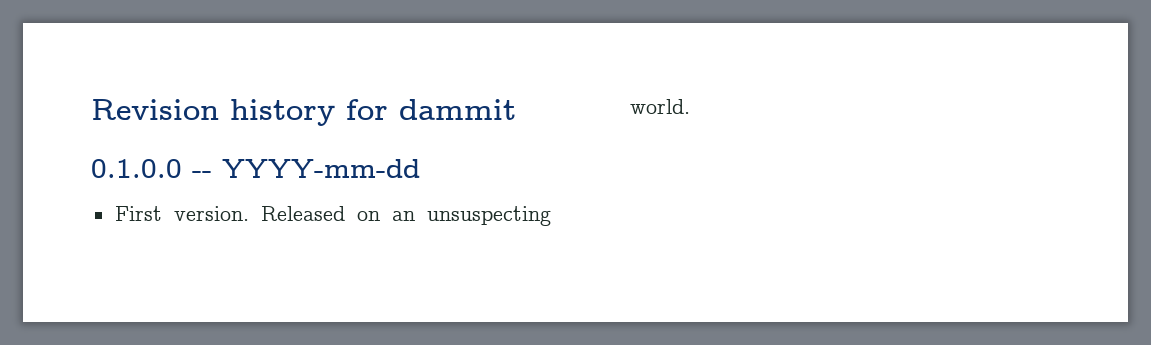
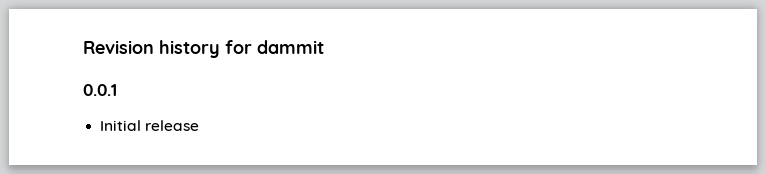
- 0.1.0.0 -- YYYY-mm-dd
- First version. Released on an unsuspecting world.
+ 0.0.1
+ Initial release

